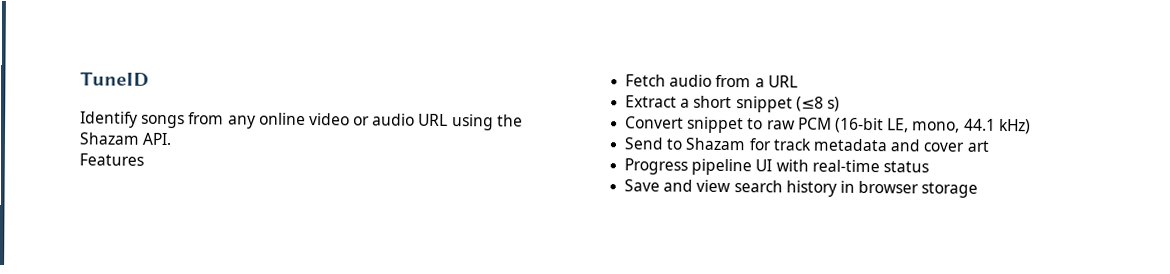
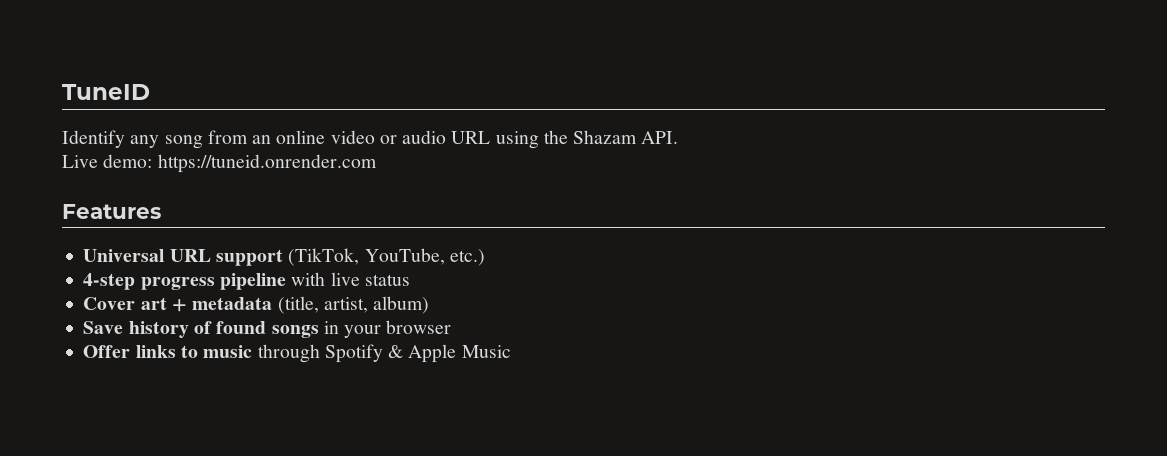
- Identify songs from any online video or audio URL using the Shazam API.
+ Identify any song from an online video or audio URL using the Shazam API.
+ Live demo: https://tuneid.onrender.com
  Features
- Fetch audio from a URL
- Extract a short snippet (≤8 s)
- Convert snippet to raw PCM (16-bit LE, mono, 44.1 kHz)
- Send to Shazam for track metadata and cover art
- Progress pipeline UI with real-time status
- Save and view search history in browser storage
+ Universal URL support (TikTok, YouTube, etc.)
+ 4-step progress pipeline with live status
+ Cover art + metadata (title, artist, album)
+ Save history of found songs in your browser
+ Offer links to music through Spotify & Apple Music

